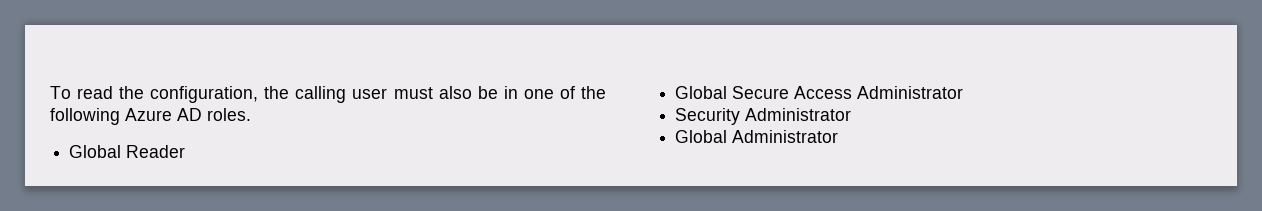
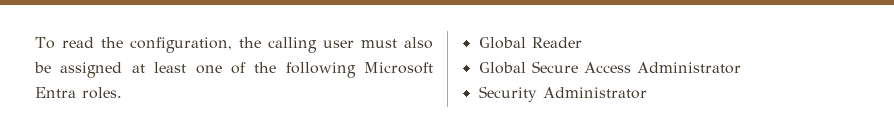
- To read the configuration, the calling user must also be in one of the following Azure AD roles.
+ To read the configuration, the calling user must also be assigned at least one of the following Microsoft Entra roles.
- Global Administrator

